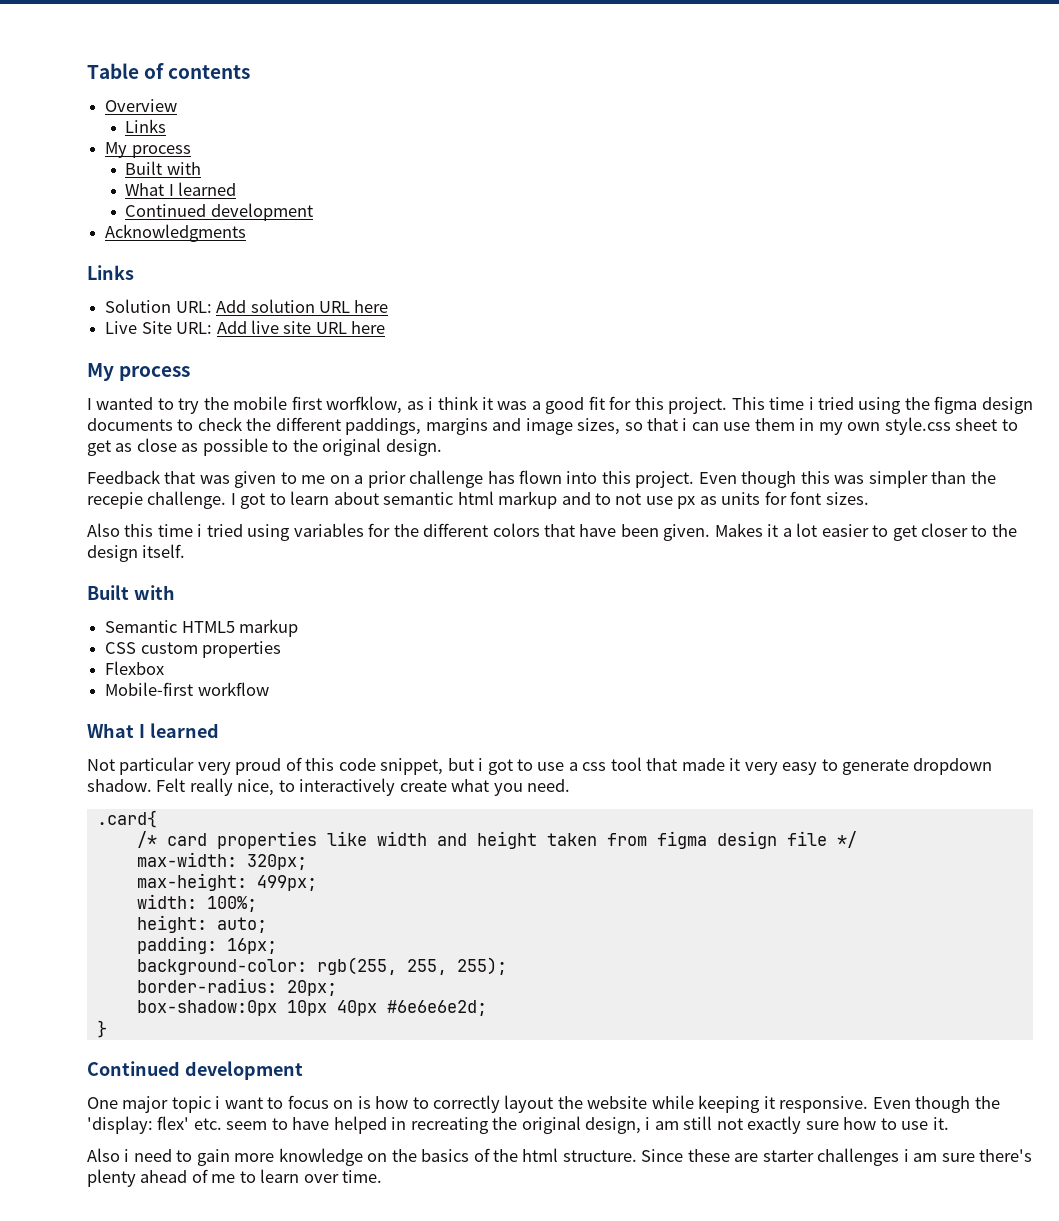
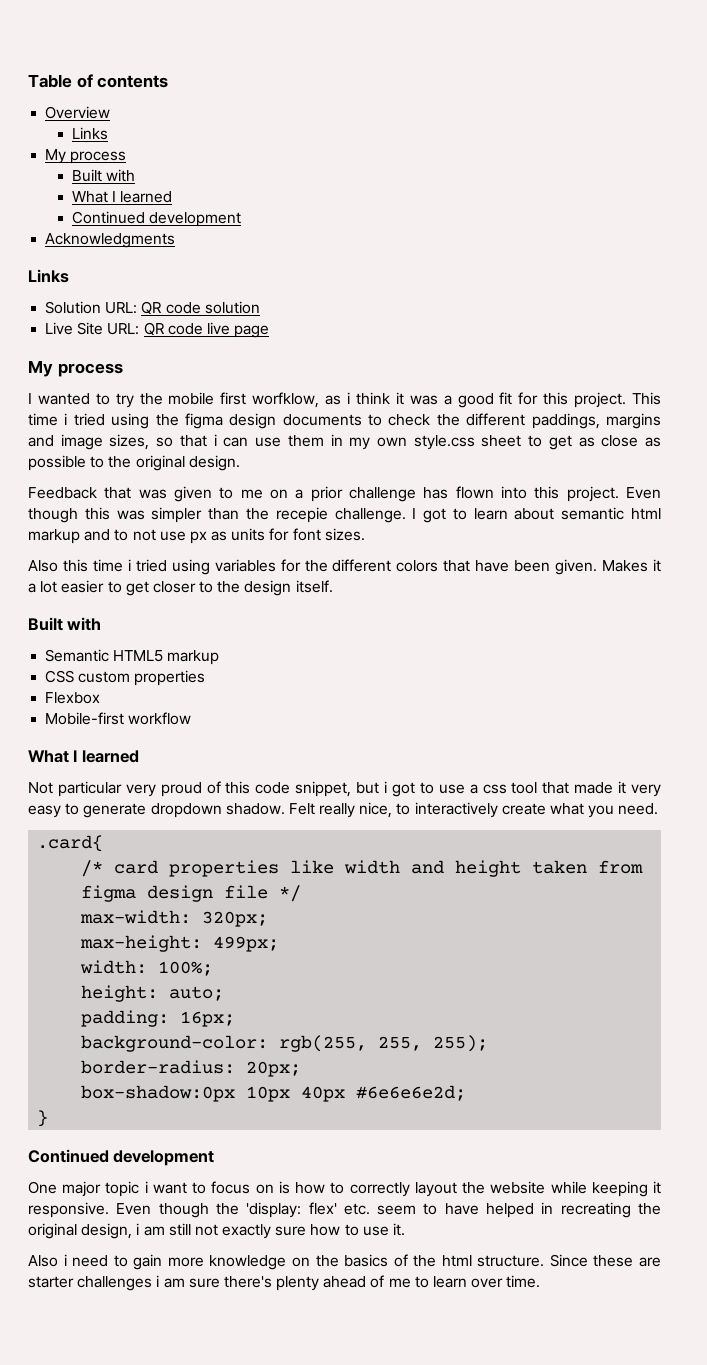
- Solution URL: Add solution URL here
+ Solution URL: QR code solution
- Live Site URL: Add live site URL here
+ Live Site URL: QR code live page

